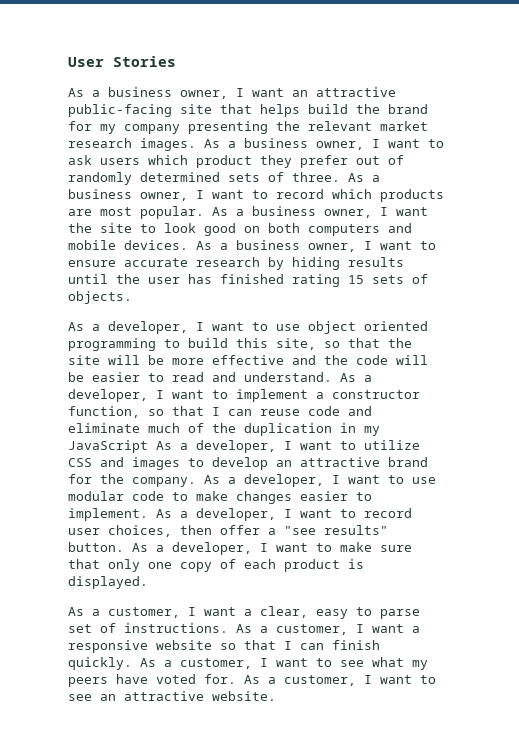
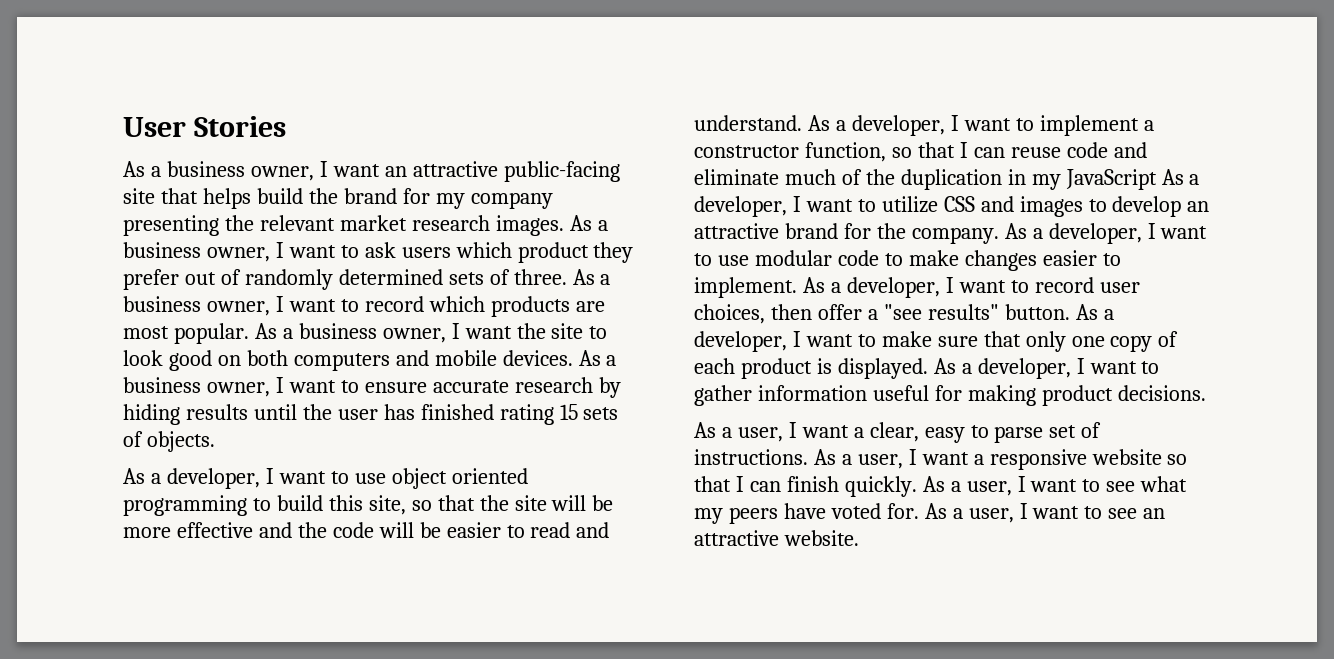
- As a developer, I want to make sure that only one copy of each product is displayed.
- As a customer, I want a clear, easy to parse set of instructions.
+ As a developer, I want to make sure that only one copy of each product is displayed. As a developer, I want to gather information useful for making product decisions.
+ As a user, I want a clear, easy to parse set of instructions.
- As a customer, I want a responsive website so that I can finish quickly.
+ As a user, I want a responsive website so that I can finish quickly.
- As a customer, I want to see what my peers have voted for.
+ As a user, I want to see what my peers have voted for.
- As a customer, I want to see an attractive website.
+ As a user, I want to see an attractive website.

